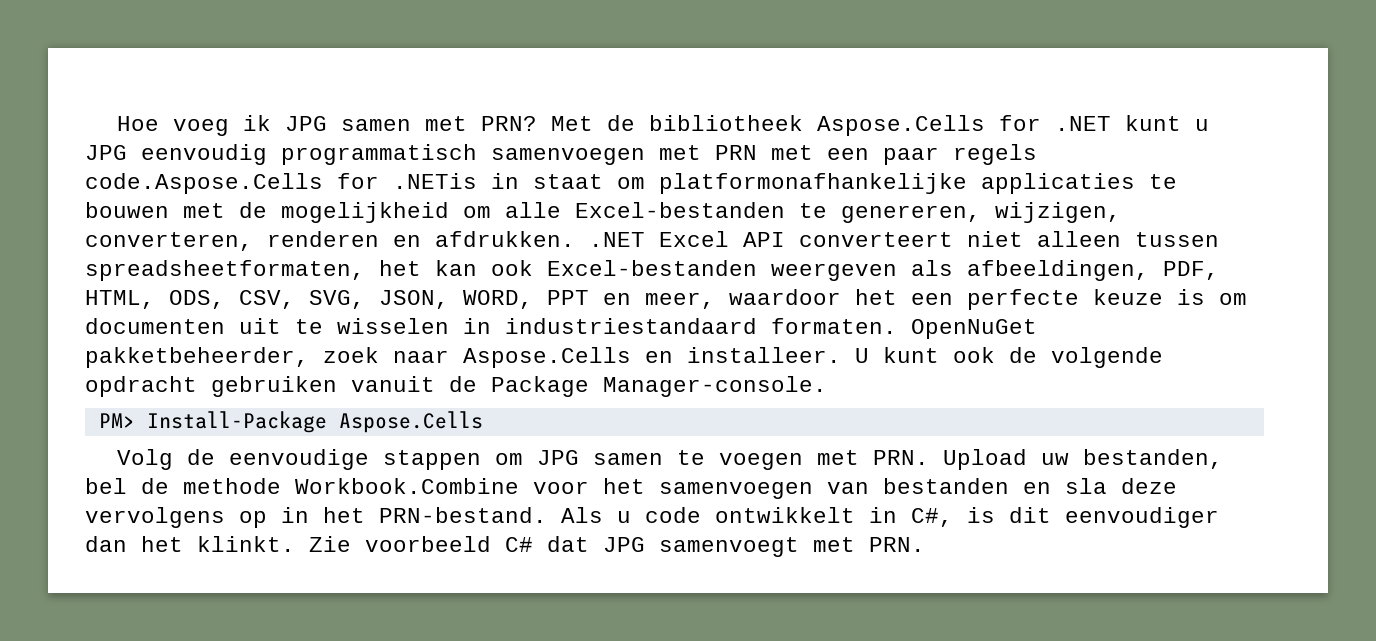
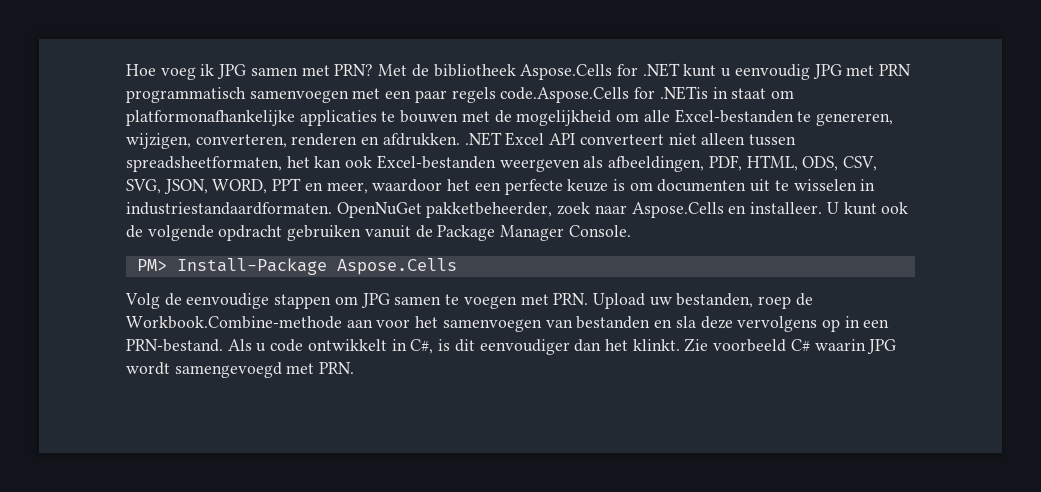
- Met de bibliotheek Aspose.Cells for .NET kunt u JPG eenvoudig programmatisch samenvoegen met PRN met een paar regels code.Aspose.Cells for .NETis in staat om platformonafhankelijke applicaties te bouwen met de mogelijkheid om alle Excel-bestanden te genereren, wijzigen, converteren, renderen en afdrukken. .NET Excel API converteert niet alleen tussen spreadsheetformaten, het kan ook Excel-bestanden weergeven als afbeeldingen, PDF, HTML, ODS, CSV, SVG, JSON, WORD, PPT en meer, waardoor het een perfecte keuze is om documenten uit te wisselen in industriestandaard formaten.
+ Met de bibliotheek Aspose.Cells for .NET kunt u eenvoudig JPG met PRN programmatisch samenvoegen met een paar regels code.Aspose.Cells for .NETis in staat om platformonafhankelijke applicaties te bouwen met de mogelijkheid om alle Excel-bestanden te genereren, wijzigen, converteren, renderen en afdrukken. .NET Excel API converteert niet alleen tussen spreadsheetformaten, het kan ook Excel-bestanden weergeven als afbeeldingen, PDF, HTML, ODS, CSV, SVG, JSON, WORD, PPT en meer, waardoor het een perfecte keuze is om documenten uit te wisselen in industriestandaardformaten.
- U kunt ook de volgende opdracht gebruiken vanuit de Package Manager-console.
+ U kunt ook de volgende opdracht gebruiken vanuit de Package Manager Console.
- Volg de eenvoudige stappen om JPG samen te voegen met PRN. Upload uw bestanden, bel de methode Workbook.Combine voor het samenvoegen van bestanden en sla deze vervolgens op in het PRN-bestand.
+ Volg de eenvoudige stappen om JPG samen te voegen met PRN. Upload uw bestanden, roep de Workbook.Combine-methode aan voor het samenvoegen van bestanden en sla deze vervolgens op in een PRN-bestand.
- Zie voorbeeld C# dat JPG samenvoegt met PRN.
+ Zie voorbeeld C# waarin JPG wordt samengevoegd met PRN.

